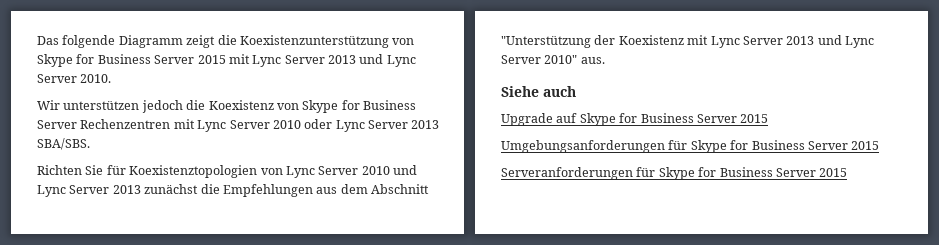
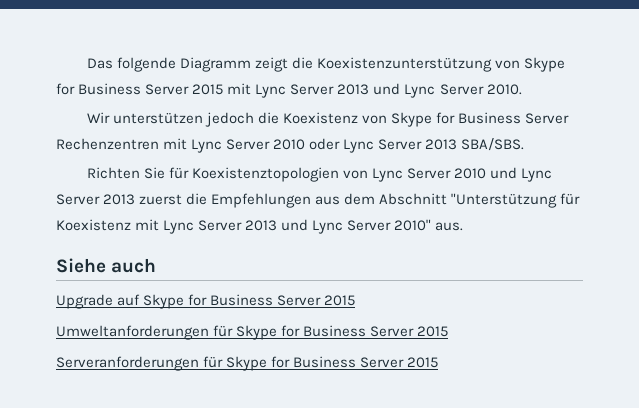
- Richten Sie für Koexistenztopologien von Lync Server 2010 und Lync Server 2013 zunächst die Empfehlungen aus dem Abschnitt "Unterstützung der Koexistenz mit Lync Server 2013 und Lync Server 2010" aus.
+ Richten Sie für Koexistenztopologien von Lync Server 2010 und Lync Server 2013 zuerst die Empfehlungen aus dem Abschnitt "Unterstützung für Koexistenz mit Lync Server 2013 und Lync Server 2010" aus.
- Umgebungsanforderungen für Skype for Business Server 2015
+ Umweltanforderungen für Skype for Business Server 2015

